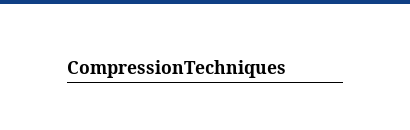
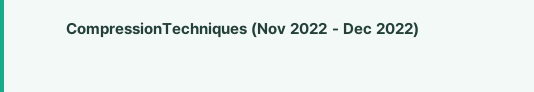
- CompressionTechniques
+ CompressionTechniques (Nov 2022 - Dec 2022)

